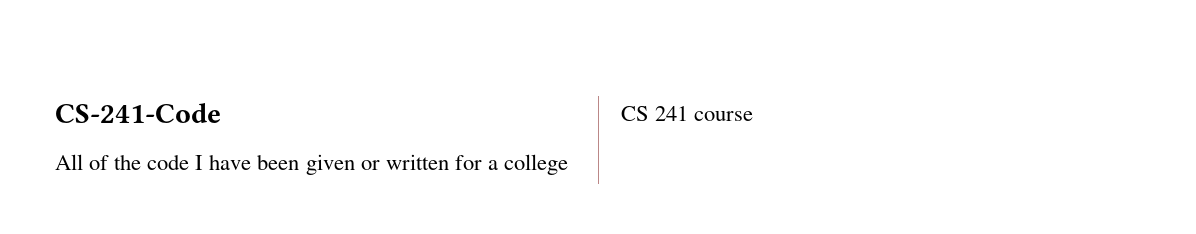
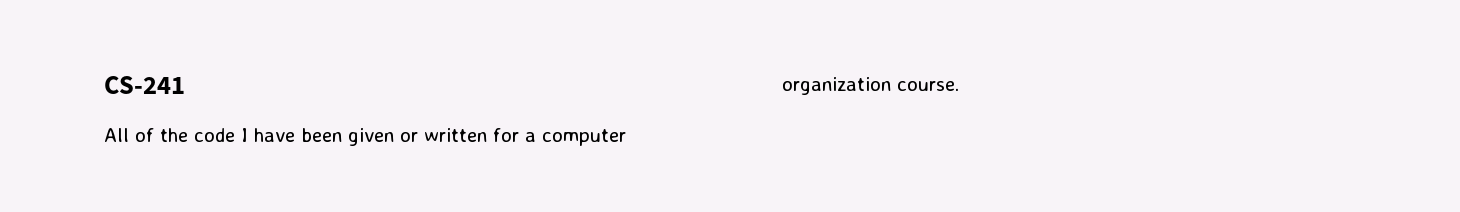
- CS-241-Code
+ CS-241
- All of the code I have been given or written for a college CS 241 course
+ All of the code I have been given or written for a computer organization course.

